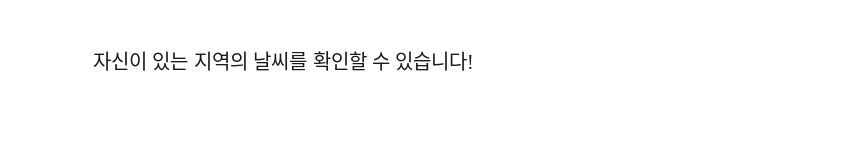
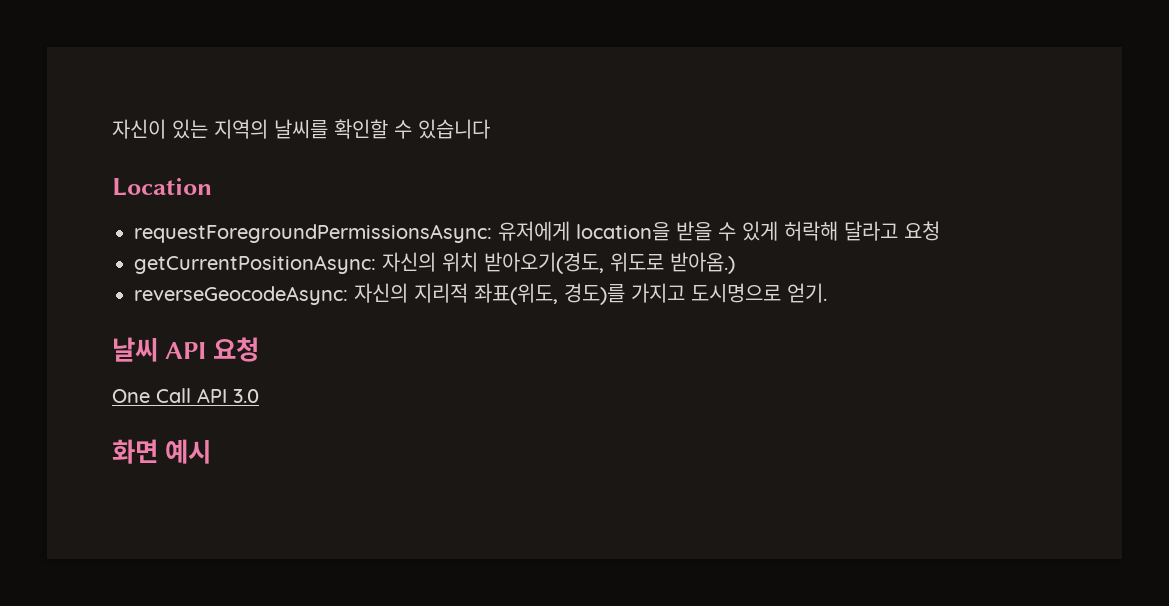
- 자신이 있는 지역의 날씨를 확인할 수 있습니다!
+ 자신이 있는 지역의 날씨를 확인할 수 있습니다
+ Location
+ requestForegroundPermissionsAsync: 유저에게 location을 받을 수 있게 허락해 달라고 요청
+ getCurrentPositionAsync: 자신의 위치 받아오기(경도, 위도로 받아옴.)
+ reverseGeocodeAsync: 자신의 지리적 좌표(위도, 경도)를 가지고 도시명으로 얻기.
+ 날씨 API 요청
+ One Call API 3.0
+ 화면 예시

